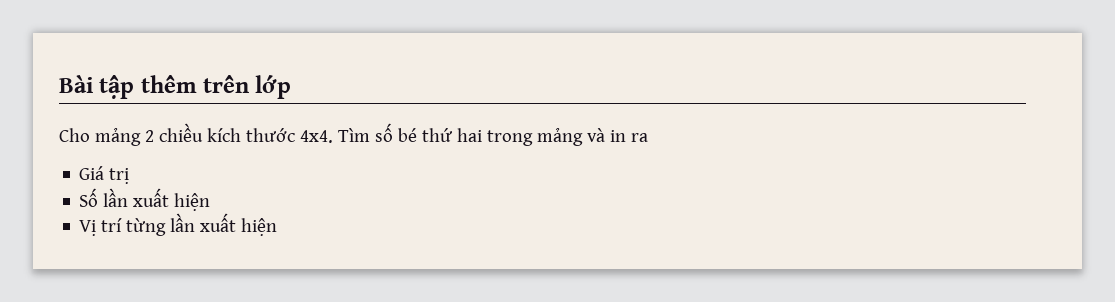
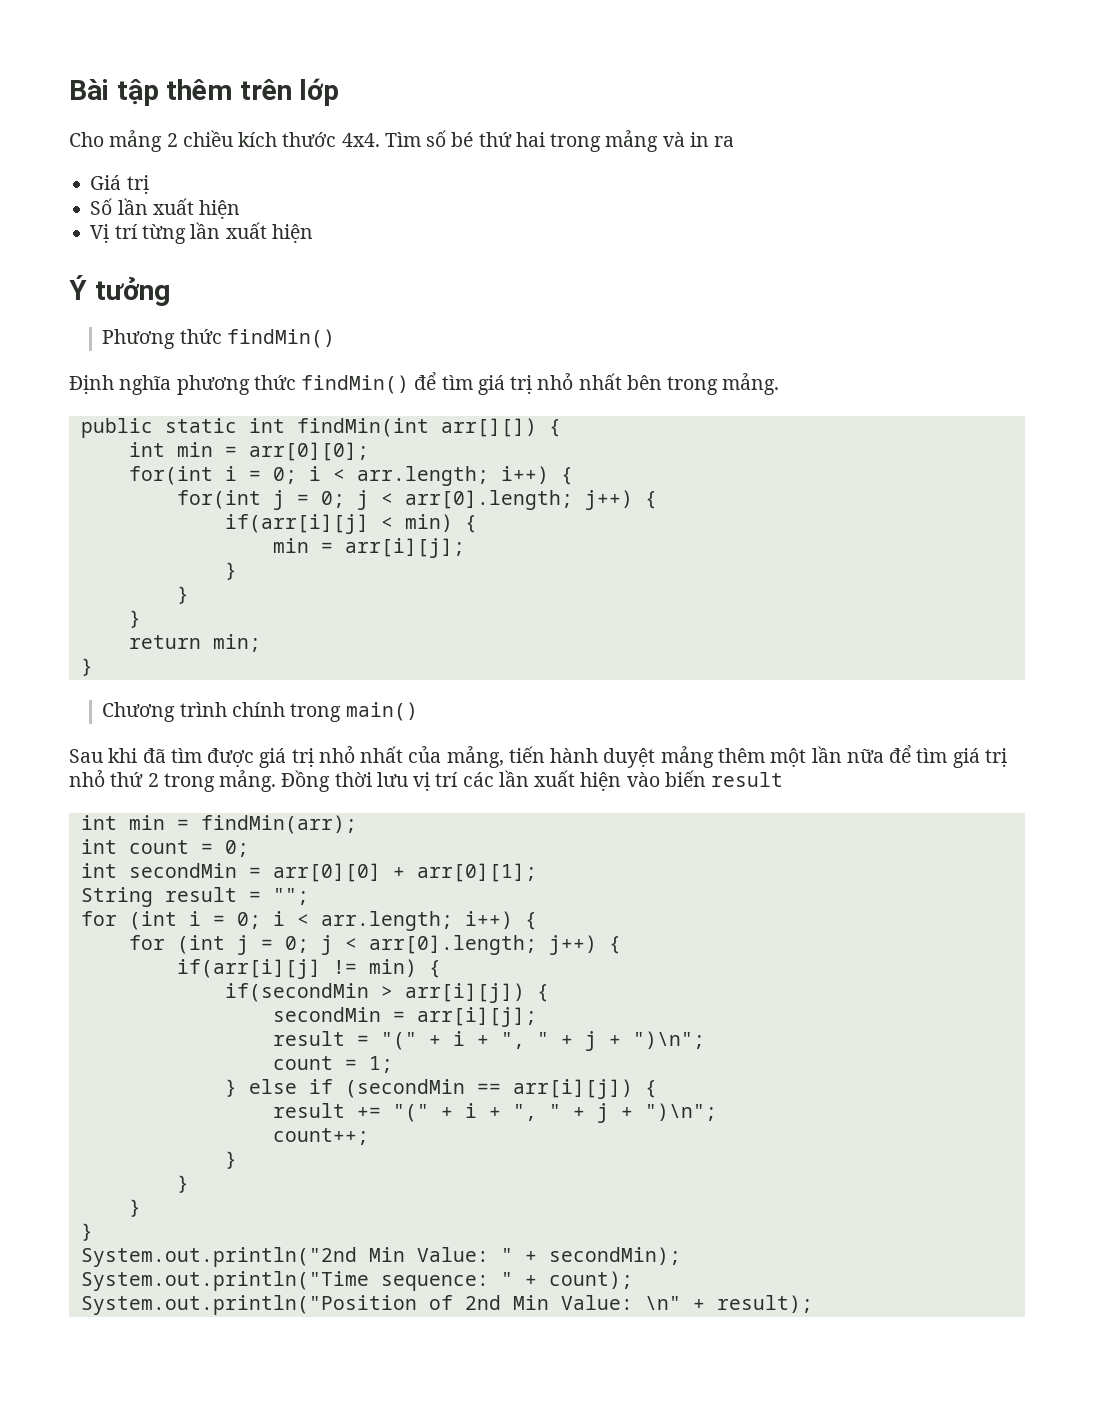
+ Ý tưởng
+ Phương thức findMin()
+ Định nghĩa phương thức findMin() để tìm giá trị nhỏ nhất bên trong mảng.
+ public static int findMin(int arr[][]) {
+ int min = arr[0][0];
+ for(int i = 0; i < arr.length; i++) {
+ for(int j = 0; j < arr[0].length; j++) {
+ if(arr[i][j] < min) {
+ min = arr[i][j];
+ }
+ }
+ }
+ return min;
+ }
+ Chương trình chính trong main()
+ Sau khi đã tìm được giá trị nhỏ nhất của mảng, tiến hành duyệt mảng thêm một lần nữa để tìm giá trị nhỏ thứ 2 trong mảng. Đồng thời lưu vị trí các lần xuất hiện vào biến result
+ int min = findMin(arr);
+ int count = 0;
+ int secondMin = arr[0][0] + arr[0][1];
+ String result = "";
+ for (int i = 0; i < arr.length; i++) {
+ for (int j = 0; j < arr[0].length; j++) {
+ if(arr[i][j] != min) {
+ if(secondMin > arr[i][j]) {
+ secondMin = arr[i][j];
+ result = "(" + i + ", " + j + ")\n";
+ count = 1;
+ } else if (secondMin == arr[i][j]) {
+ result += "(" + i + ", " + j + ")\n";
+ count++;
+ }
+ }
+ }
+ }
+ System.out.println("2nd Min Value: " + secondMin);
+ System.out.println("Time sequence: " + count);
+ System.out.println("Position of 2nd Min Value: \n" + result);

